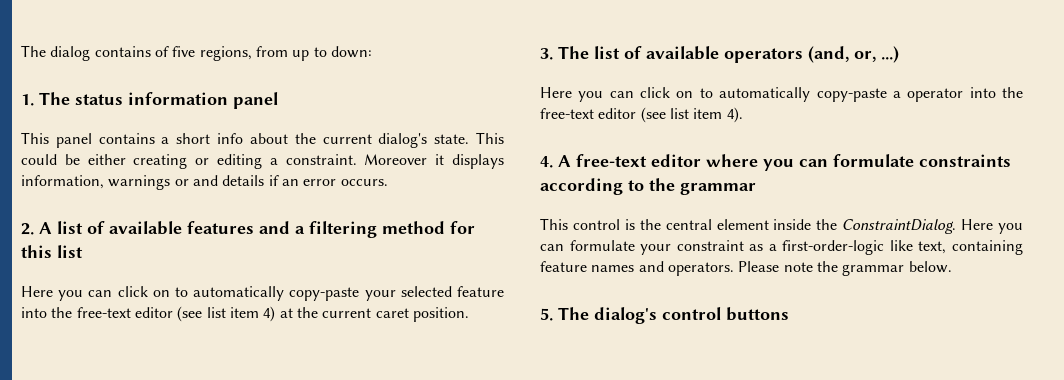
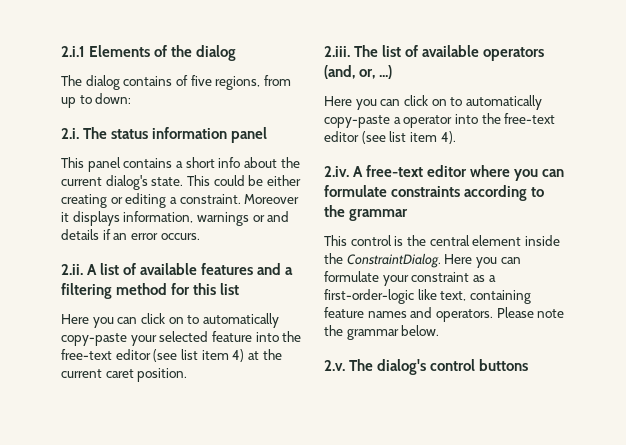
+ 2.i.1 Elements of the dialog
- 1. The status information panel
+ 2.i. The status information panel
- 2. A list of available features and a filtering method for this list
+ 2.ii. A list of available features and a filtering method for this list
- 3. The list of available operators (and, or, ...)
+ 2.iii. The list of available operators (and, or, ...)
- 4. A free-text editor where you can formulate constraints according to the grammar
+ 2.iv. A free-text editor where you can formulate constraints according to the grammar
- 5. The dialog's control buttons
+ 2.v. The dialog's control buttons

